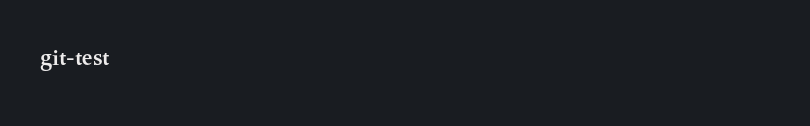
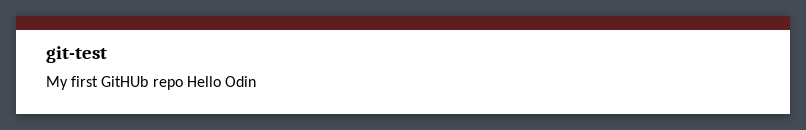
+ My first GitHUb repo Hello Odin

